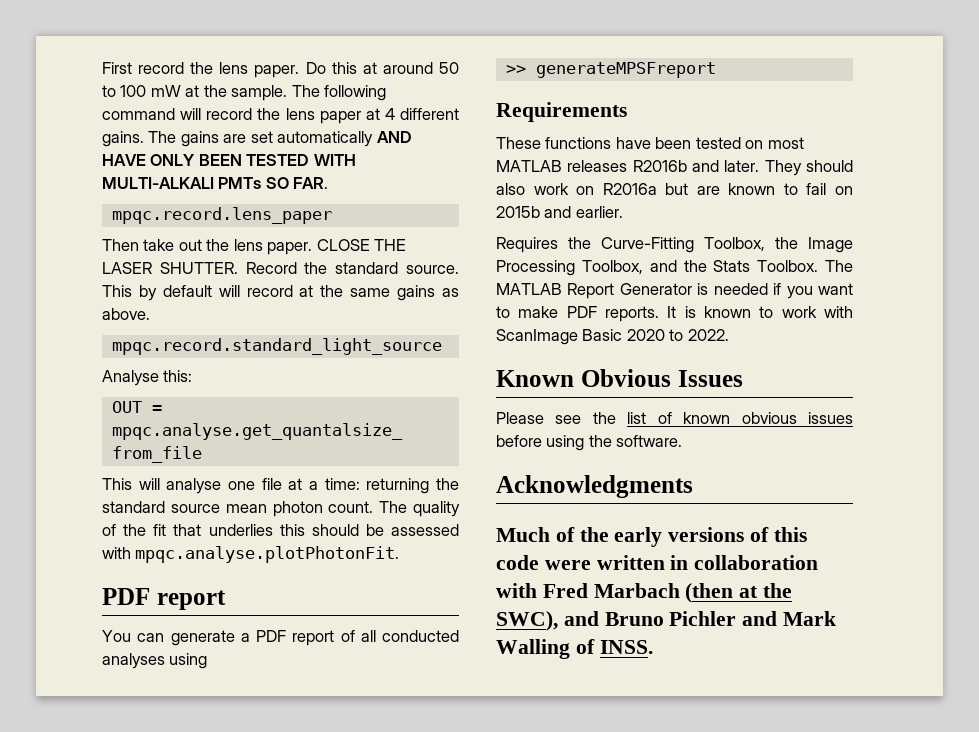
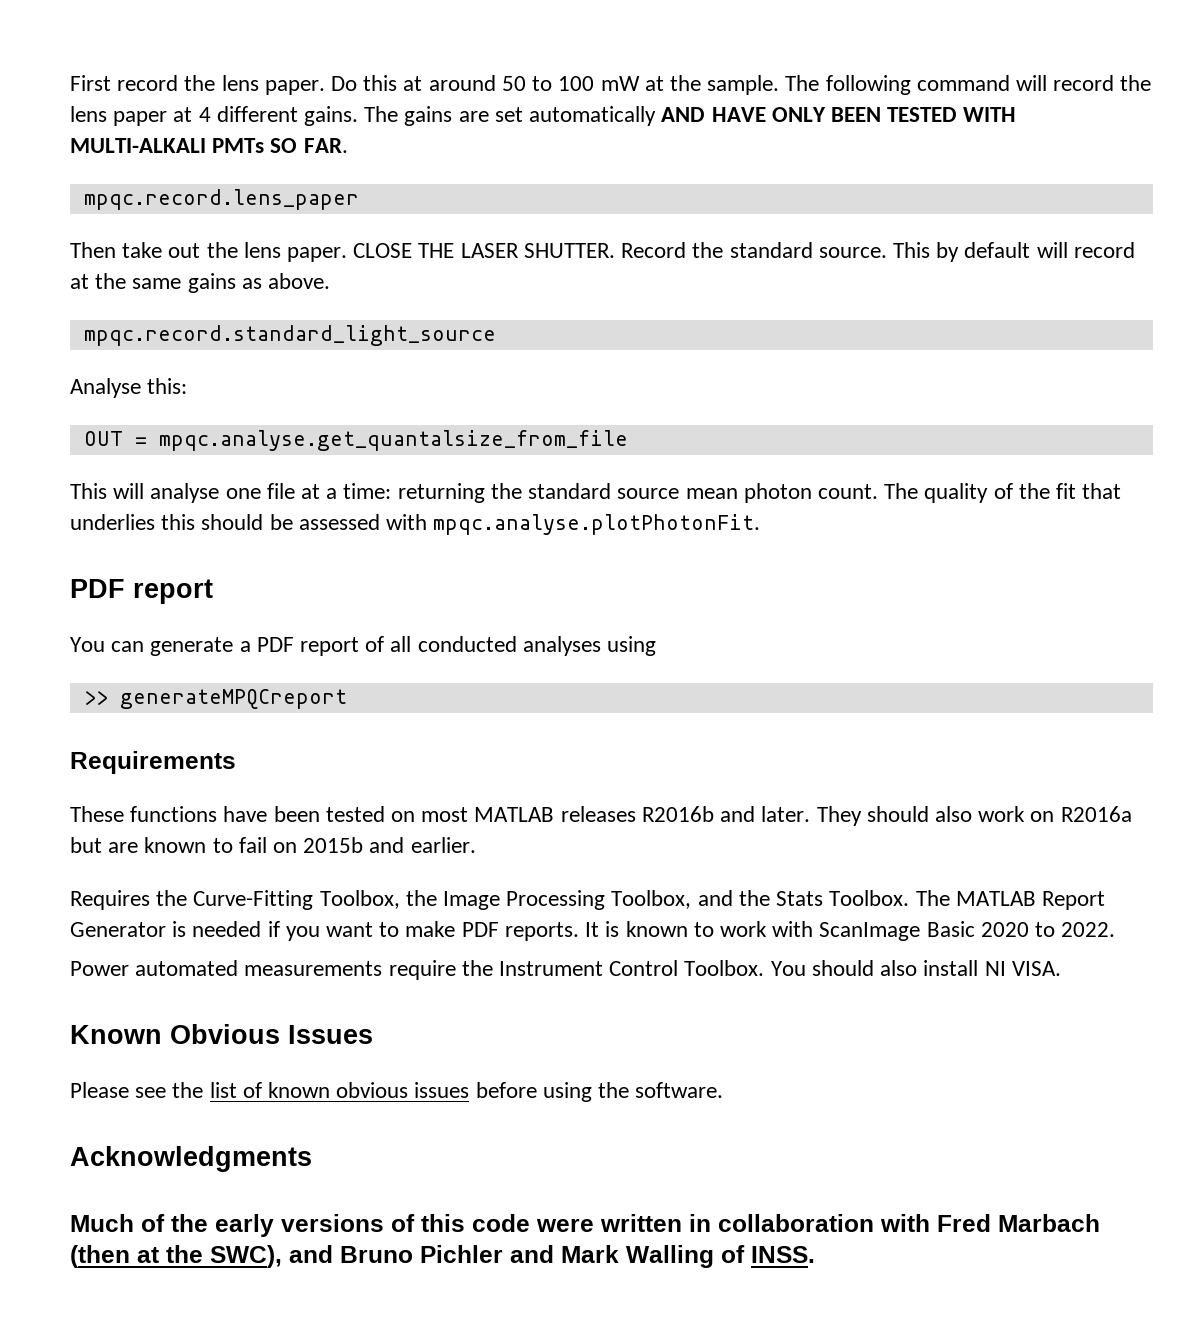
- >> generateMPSFreport
+ >> generateMPQCreport
+ Power automated measurements require the Instrument Control Toolbox. You should also install NI VISA.

